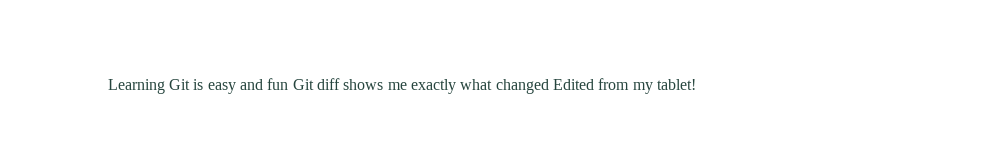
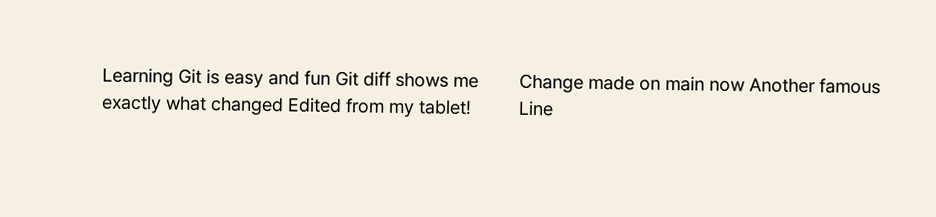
+ Change made on main now Another famous Line

